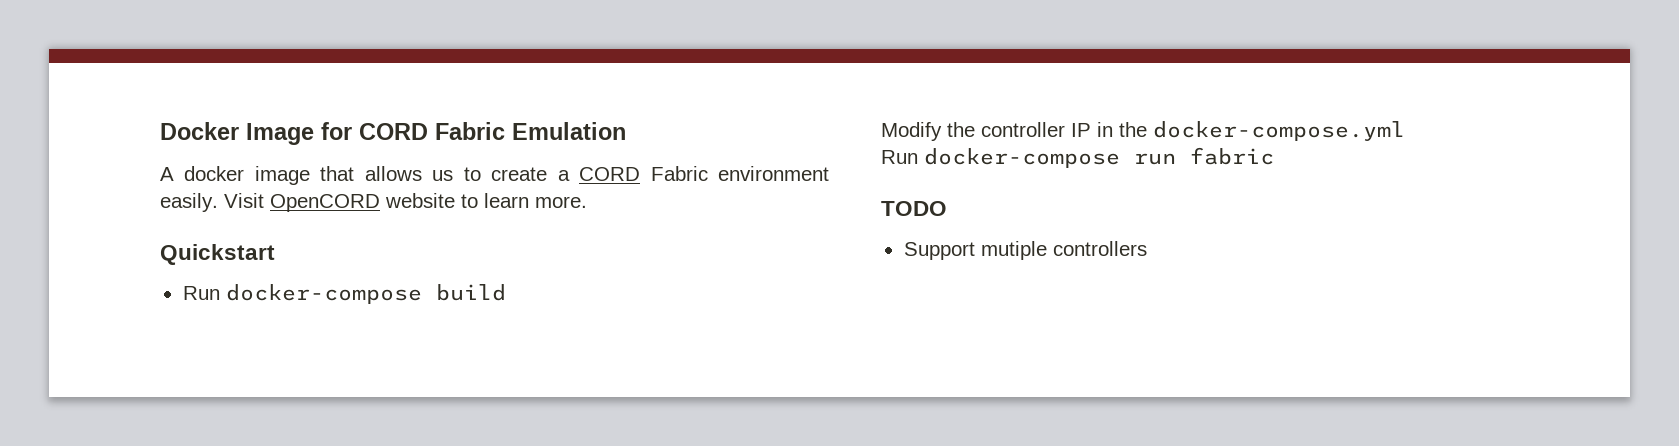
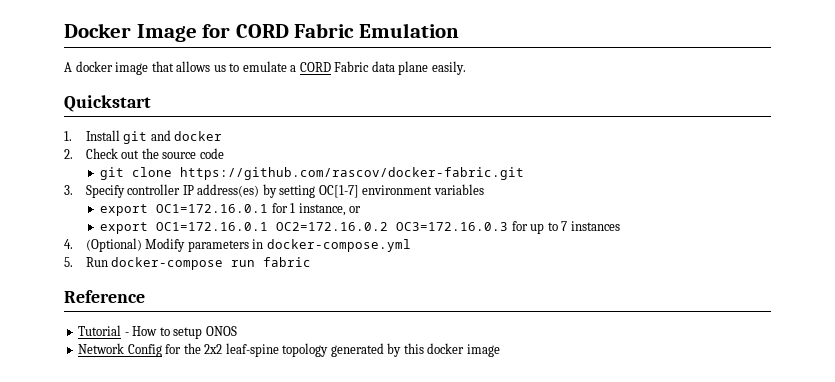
- A docker image that allows us to create a CORD Fabric environment easily. Visit OpenCORD website to learn more.
+ A docker image that allows us to emulate a CORD Fabric data plane easily.
  Quickstart
- Run docker-compose build
- Modify the controller IP in the docker-compose.yml
+ 1. Install git and docker
+ 2. Check out the source code
+ git clone https://github.com/rascov/docker-fabric.git
+ 3. Specify controller IP address(es) by setting OC[1-7] environment variables
+ export OC1=172.16.0.1 for 1 instance, or
+ export OC1=172.16.0.1 OC2=172.16.0.2 OC3=172.16.0.3 for up to 7 instances
+ 4. (Optional) Modify parameters in docker-compose.yml
- Run docker-compose run fabric
+ 5. Run docker-compose run fabric
- TODO
- Support mutiple controllers
+ Reference
+ Tutorial - How to setup ONOS
+ Network Config for the 2x2 leaf-spine topology generated by this docker image

